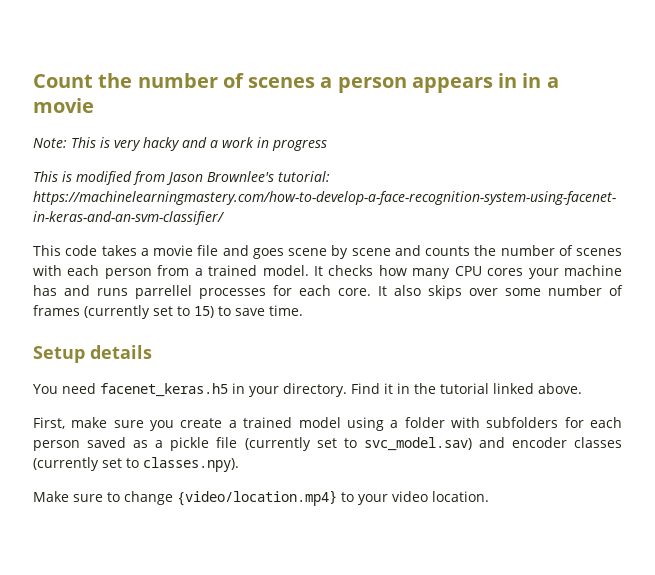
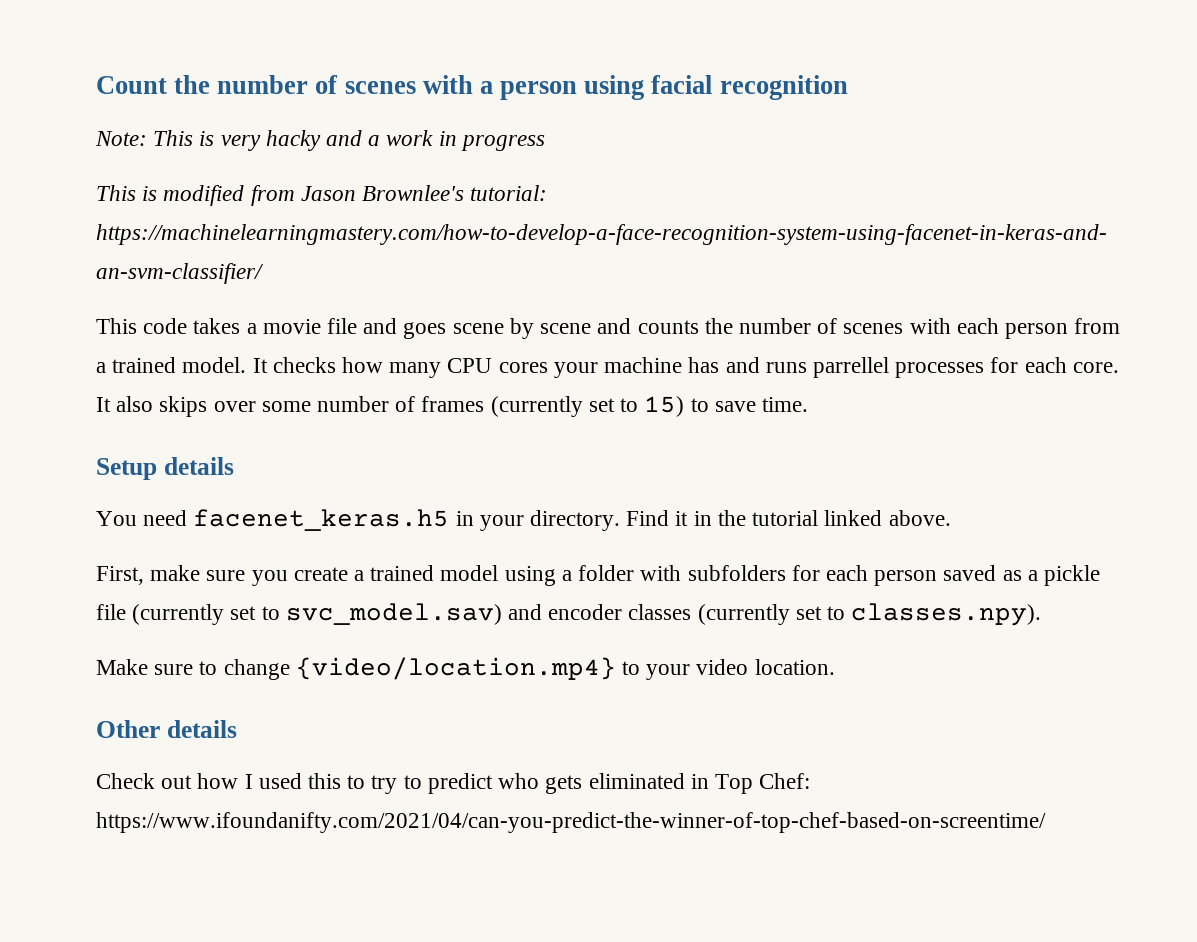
- Count the number of scenes a person appears in in a movie
+ Count the number of scenes with a person using facial recognition
+ Other details
+ Check out how I used this to try to predict who gets eliminated in Top Chef: https://www.ifoundanifty.com/2021/04/can-you-predict-the-winner-of-top-chef-based-on-screentime/

